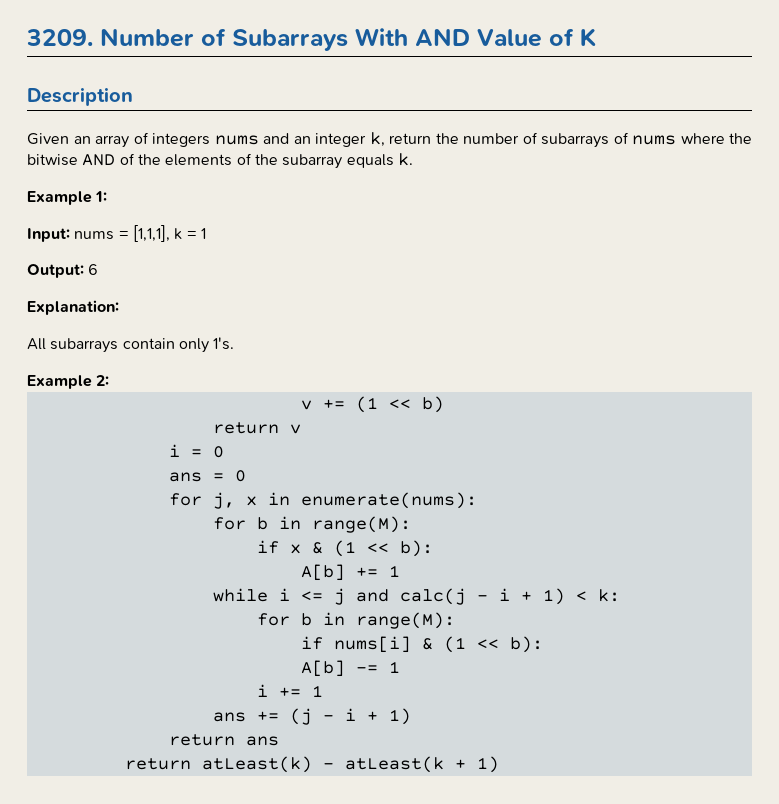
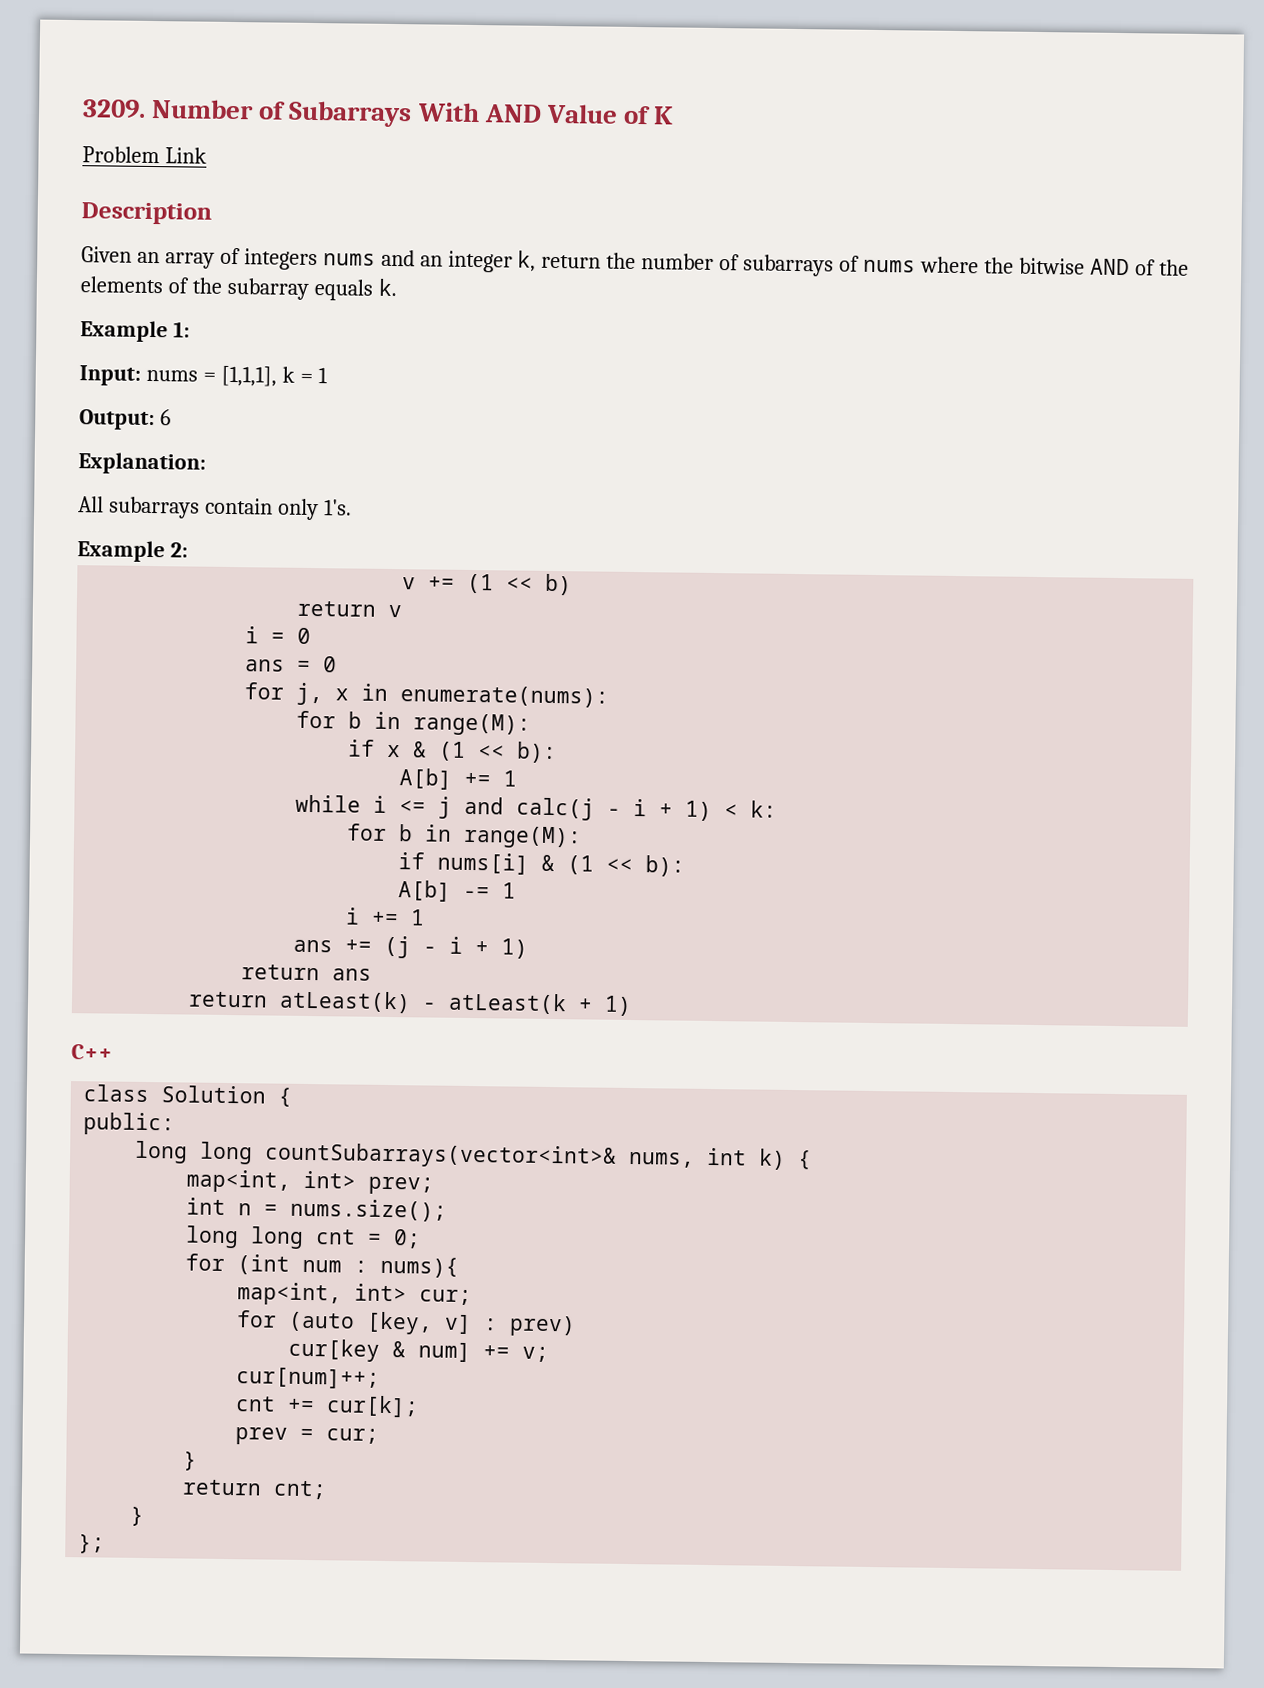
+ Problem Link
+ C++
+ class Solution {
+ public:
+ long long countSubarrays(vector<int>& nums, int k) {
+ map<int, int> prev;
+ int n = nums.size();
+ long long cnt = 0;
+ for (int num : nums){
+ map<int, int> cur;
+ for (auto [key, v] : prev)
+ cur[key & num] += v;
+ cur[num]++;
+ cnt += cur[k];
+ prev = cur;
+ }
+ return cnt;
+ }
+ };

